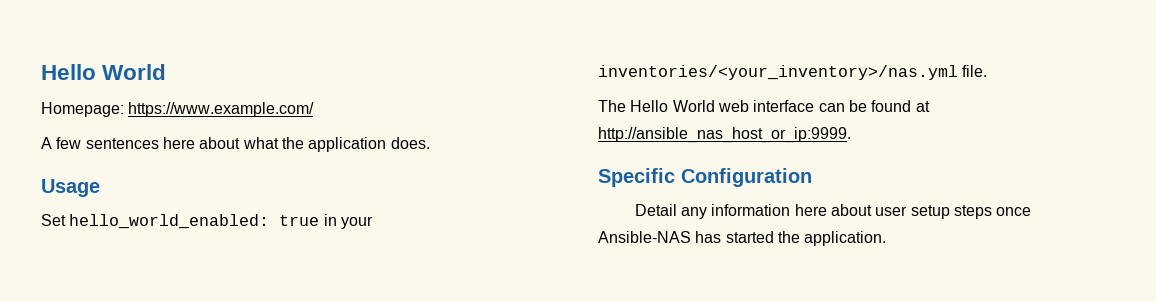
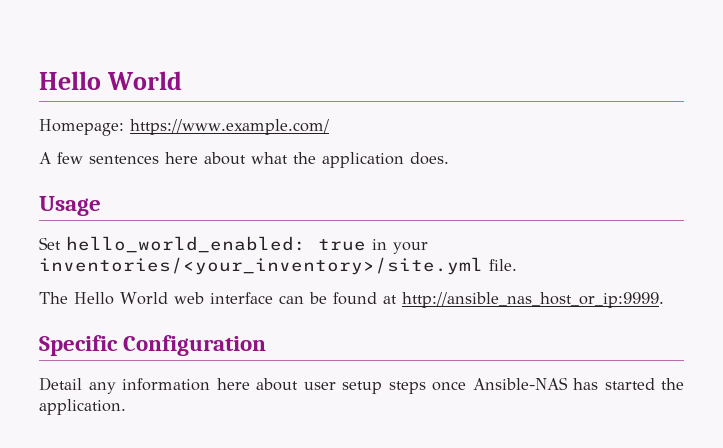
- Set hello_world_enabled: true in your inventories/<your_inventory>/nas.yml file.
+ Set hello_world_enabled: true in your inventories/<your_inventory>/site.yml file.

